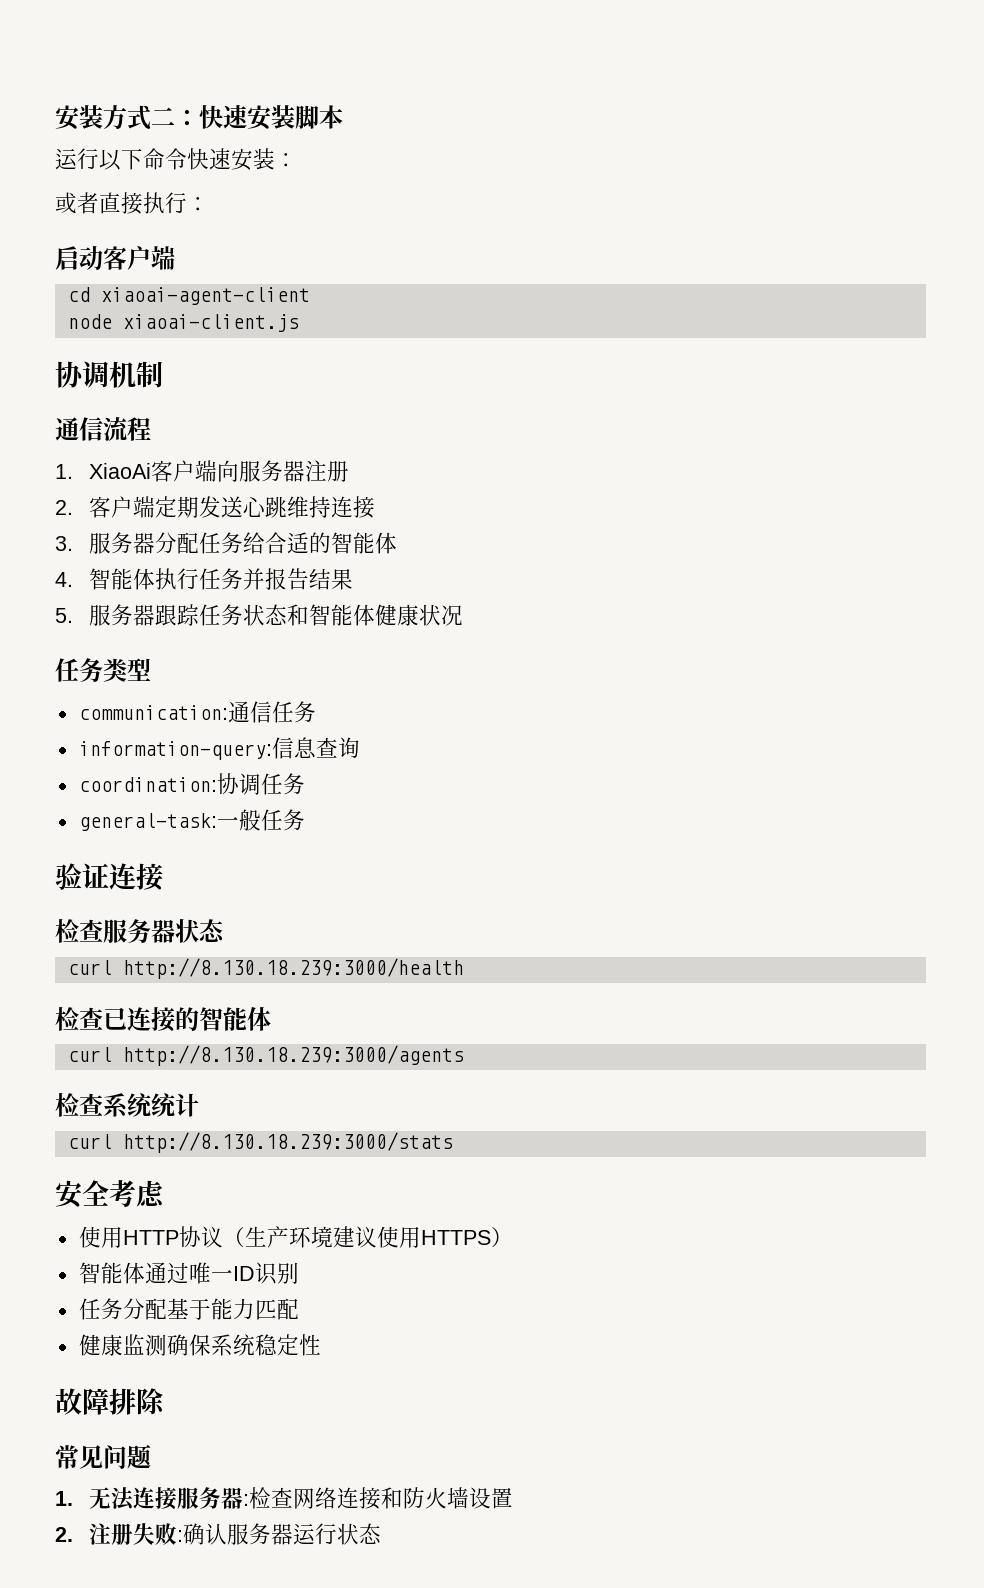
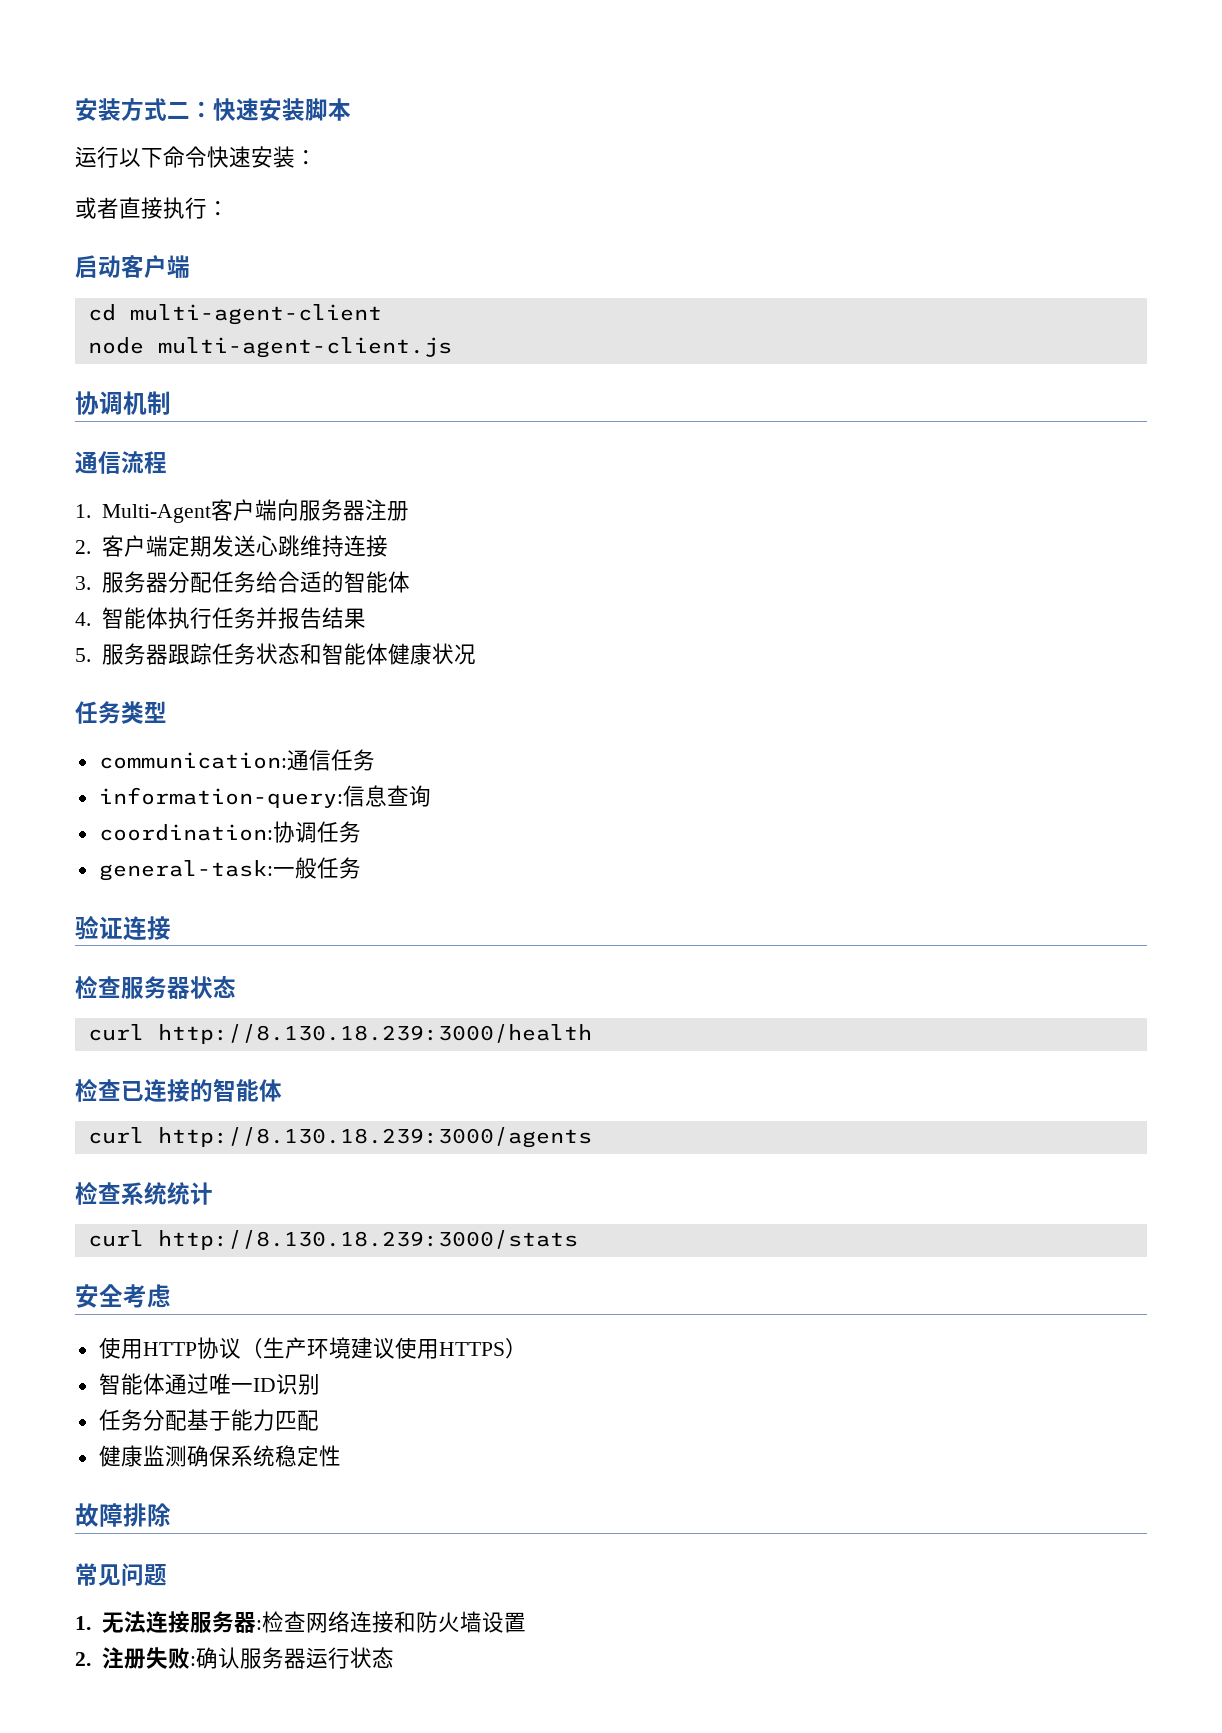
- cd xiaoai-agent-client
+ cd multi-agent-client
- node xiaoai-client.js
+ node multi-agent-client.js
- 1. XiaoAi客户端向服务器注册
+ 1. Multi-Agent客户端向服务器注册

